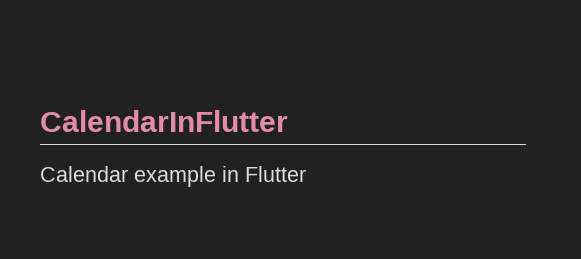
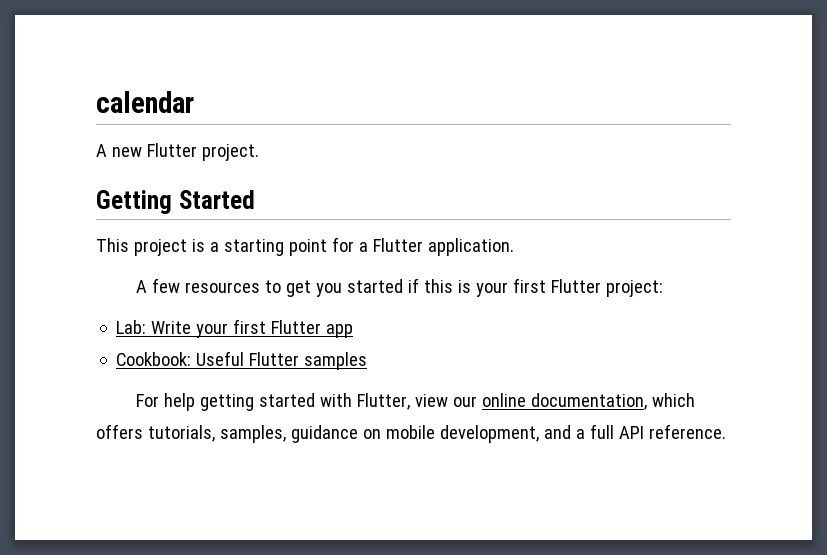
- CalendarInFlutter
- Calendar example in Flutter
+ calendar
+ A new Flutter project.
+ Getting Started
+ This project is a starting point for a Flutter application.
+ A few resources to get you started if this is your first Flutter project:
+ Lab: Write your first Flutter app
+ Cookbook: Useful Flutter samples
+ For help getting started with Flutter, view our online documentation, which offers tutorials, samples, guidance on mobile development, and a full API reference.

